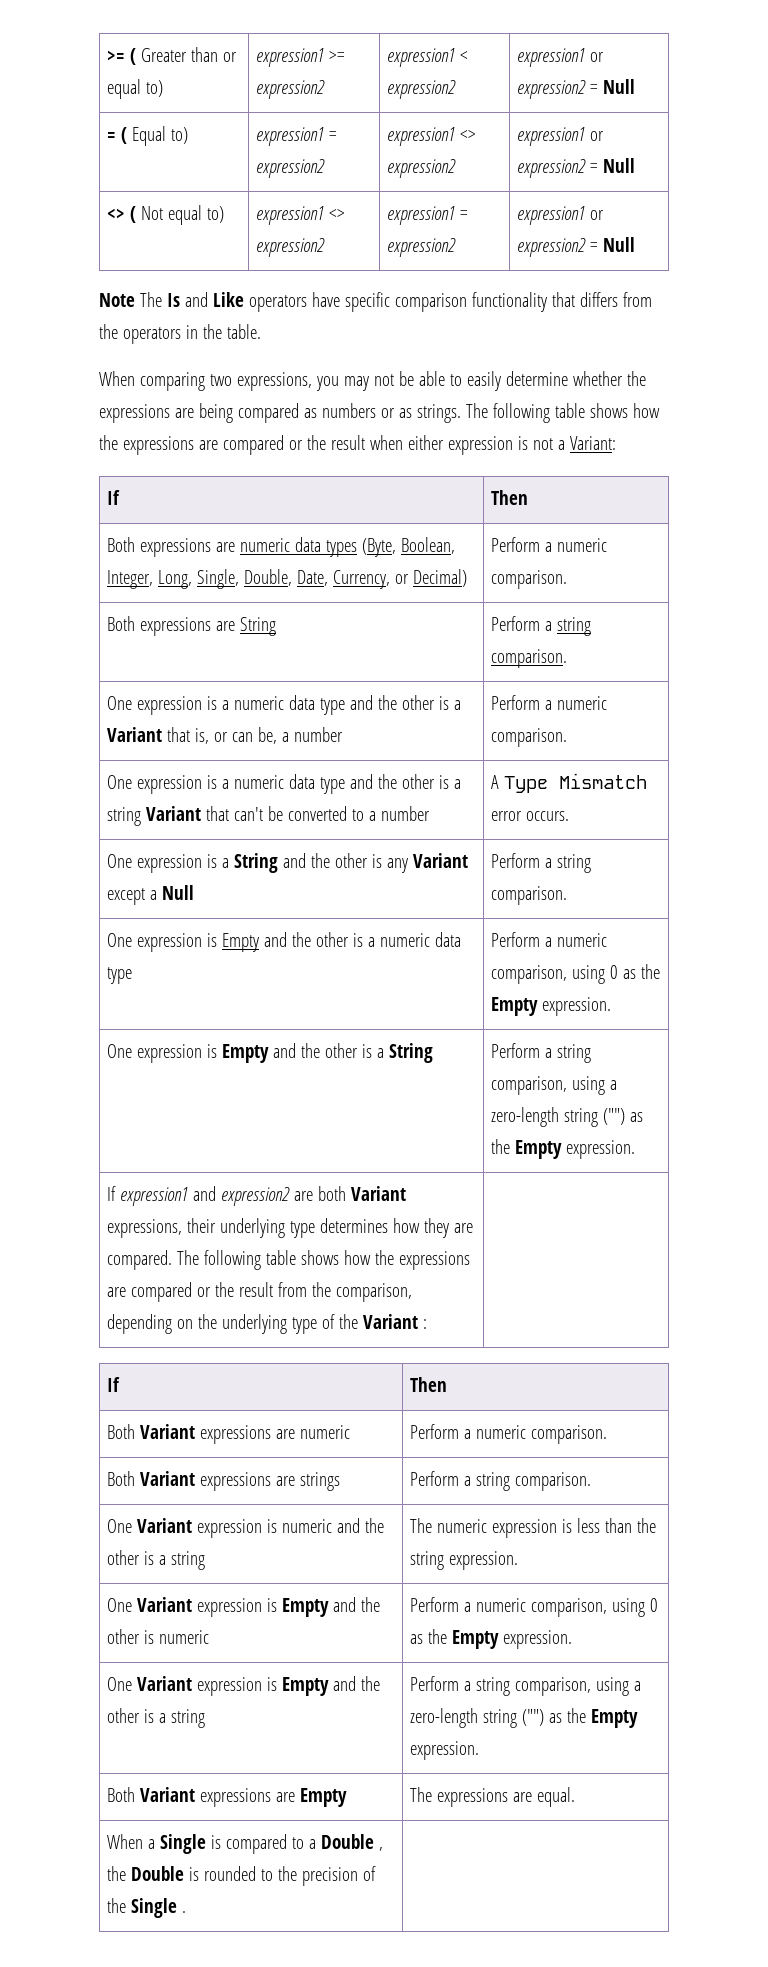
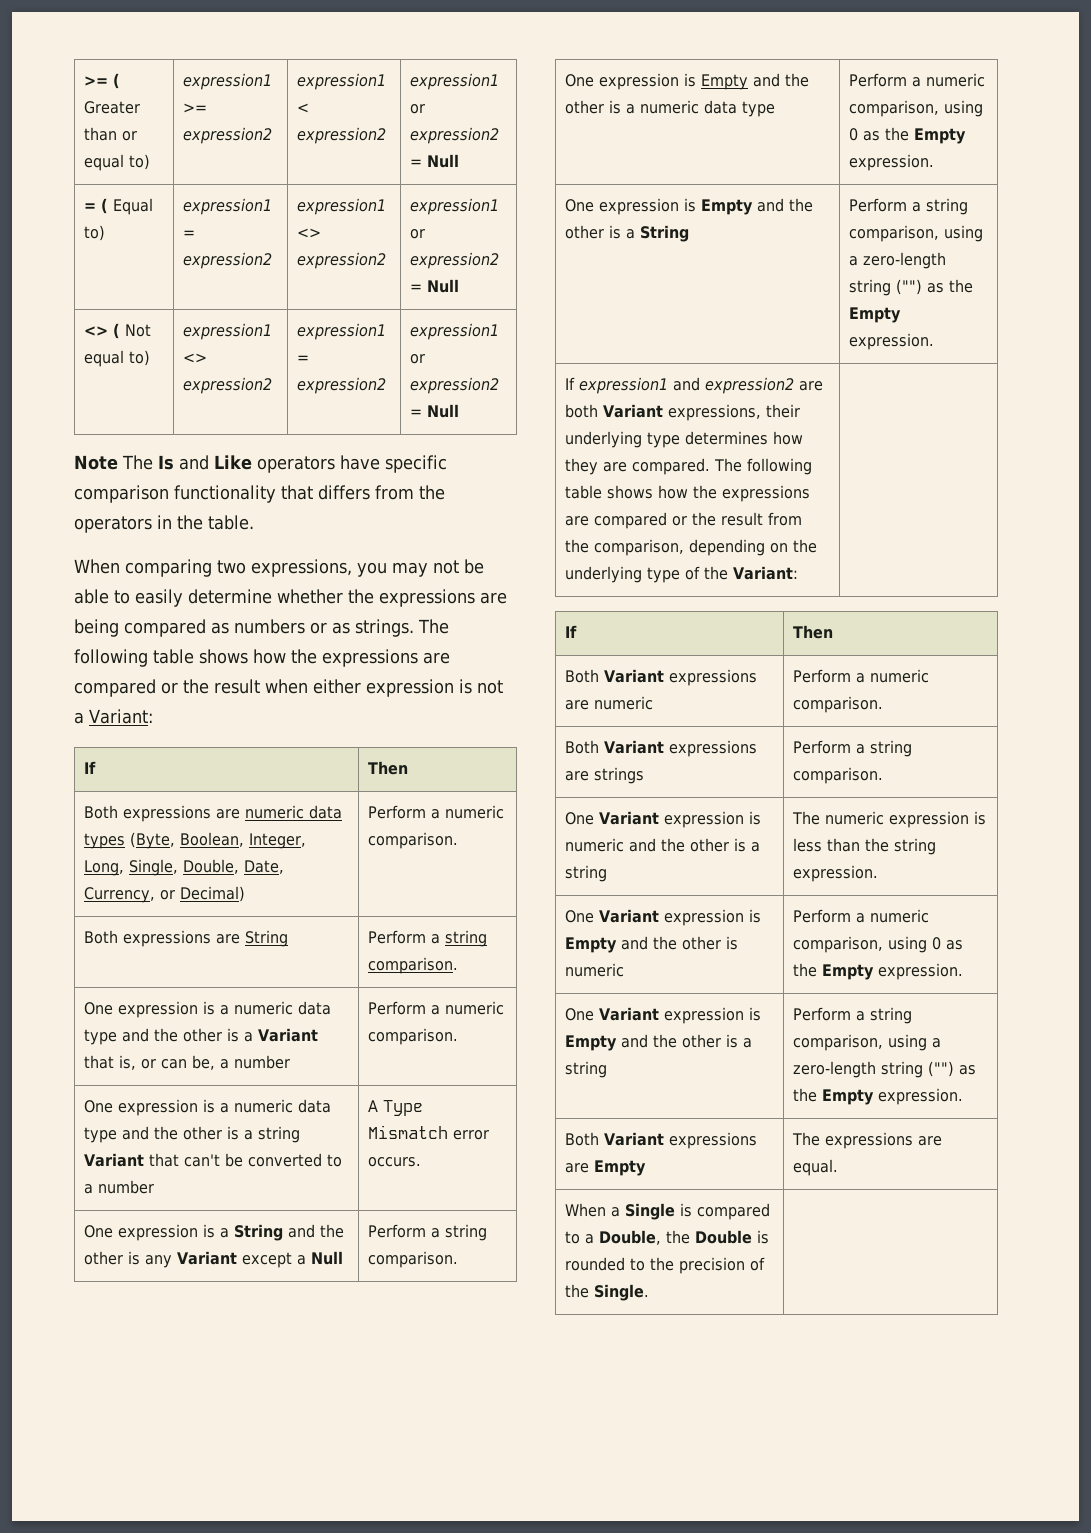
- If expression1 and expression2 are both Variant expressions, their underlying type determines how they are compared. The following table shows how the expressions are compared or the result from the comparison, depending on the underlying type of the Variant : |
+ If expression1 and expression2 are both Variant expressions, their underlying type determines how they are compared. The following table shows how the expressions are compared or the result from the comparison, depending on the underlying type of the Variant: |
- When a Single is compared to a Double , the Double is rounded to the precision of the Single . |
+ When a Single is compared to a Double, the Double is rounded to the precision of the Single. |

